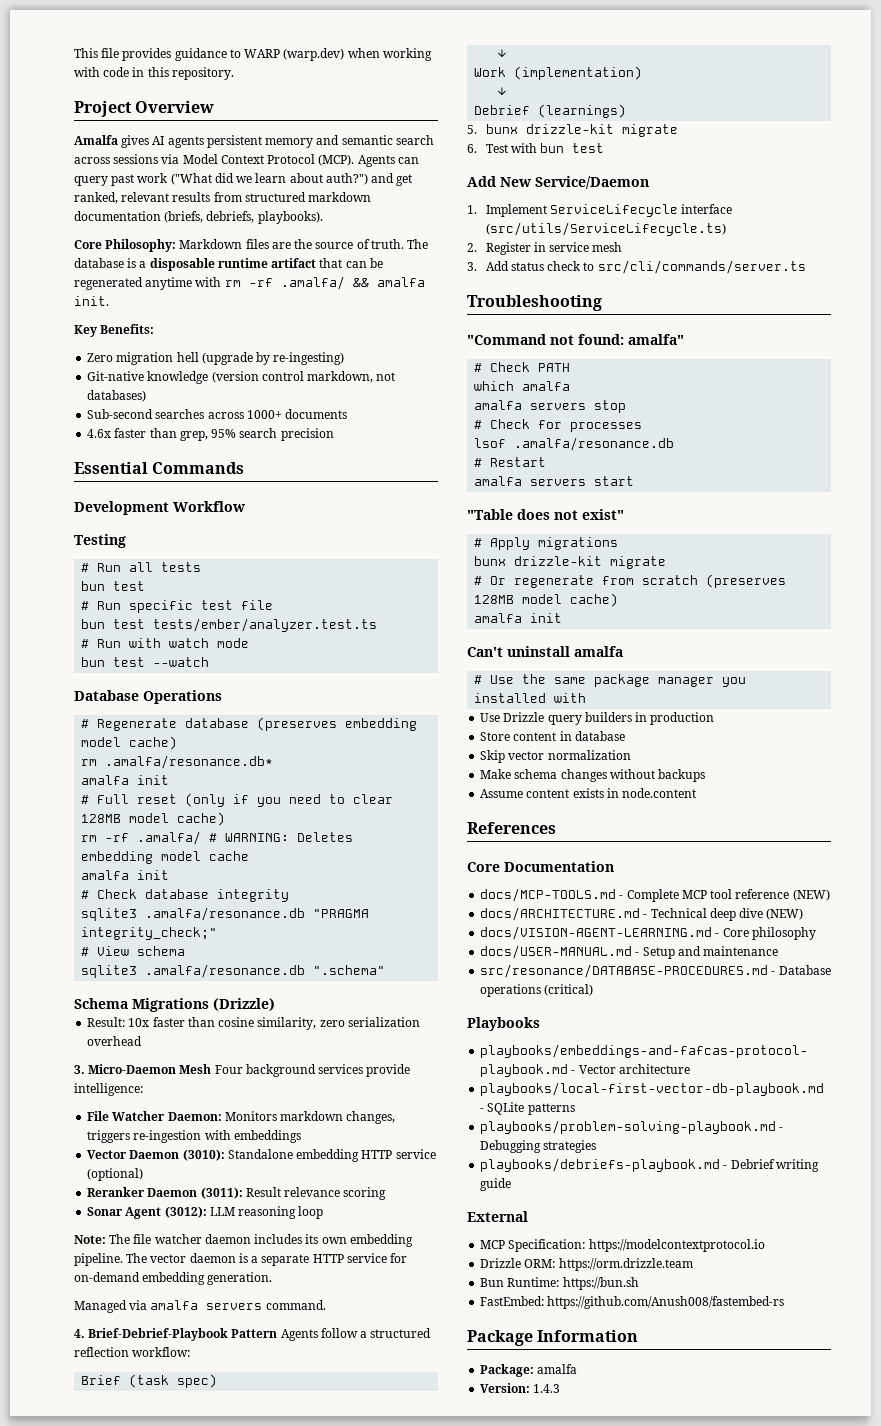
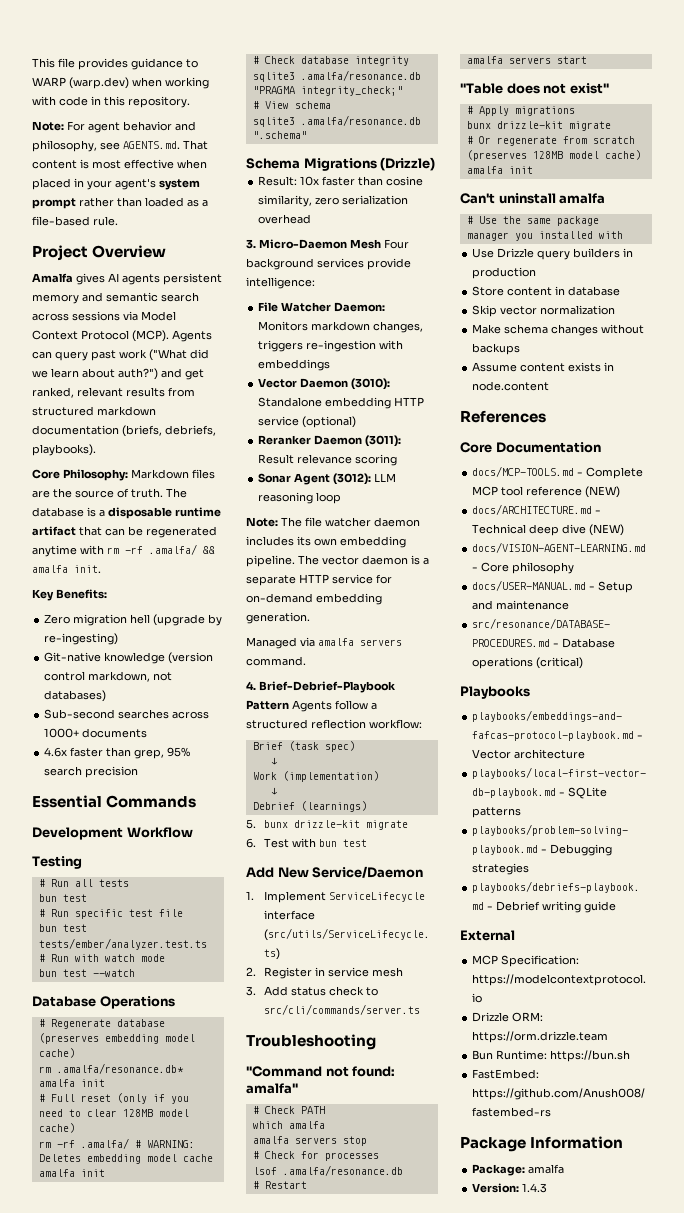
+ Note: For agent behavior and philosophy, see AGENTS.md. That content is most effective when placed in your agent's system prompt rather than loaded as a file-based rule.

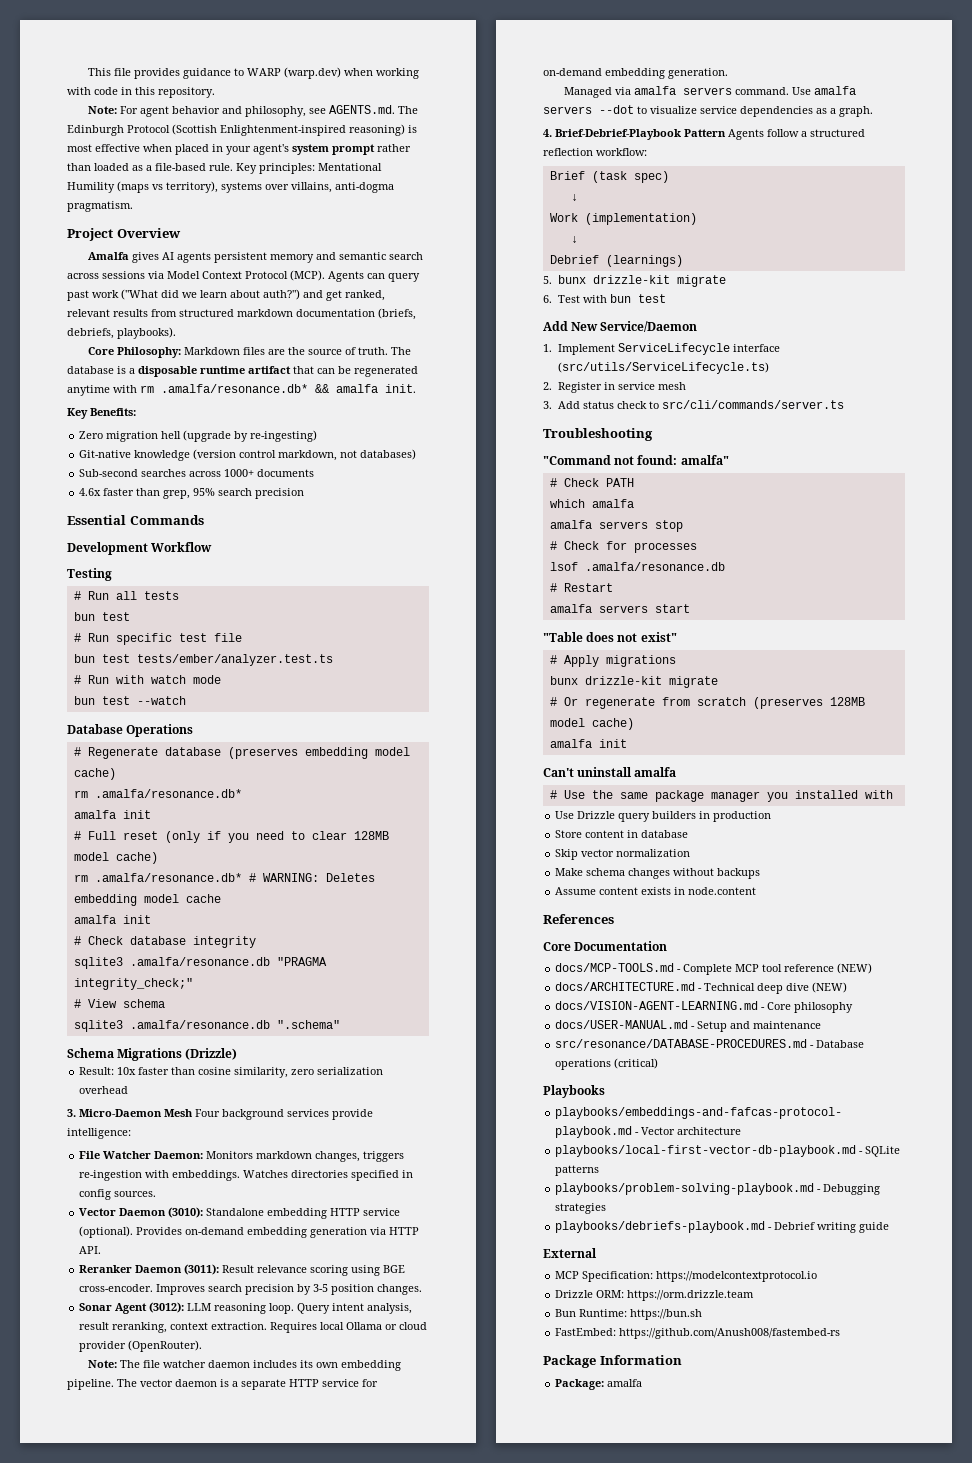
- Note: For agent behavior and philosophy, see AGENTS.md. That content is most effective when placed in your agent's system prompt rather than loaded as a file-based rule.
+ Note: For agent behavior and philosophy, see AGENTS.md. The Edinburgh Protocol (Scottish Enlightenment-inspired reasoning) is most effective when placed in your agent's system prompt rather than loaded as a file-based rule. Key principles: Mentational Humility (maps vs territory), systems over villains, anti-dogma pragmatism.
- The database is a disposable runtime artifact that can be regenerated anytime with rm -rf .amalfa/ && amalfa init.
+ The database is a disposable runtime artifact that can be regenerated anytime with rm .amalfa/resonance.db* && amalfa init.
- rm -rf .amalfa/ # WARNING: Deletes embedding model cache
+ rm .amalfa/resonance.db* # WARNING: Deletes embedding model cache
- File Watcher Daemon: Monitors markdown changes, triggers re-ingestion with embeddings
+ File Watcher Daemon: Monitors markdown changes, triggers re-ingestion with embeddings. Watches directories specified in config sources.
- Vector Daemon (3010): Standalone embedding HTTP service (optional)
+ Vector Daemon (3010): Standalone embedding HTTP service (optional). Provides on-demand embedding generation via HTTP API.
- Reranker Daemon (3011): Result relevance scoring
+ Reranker Daemon (3011): Result relevance scoring using BGE cross-encoder. Improves search precision by 3-5 position changes.
- Sonar Agent (3012): LLM reasoning loop
+ Sonar Agent (3012): LLM reasoning loop. Query intent analysis, result reranking, context extraction. Requires local Ollama or cloud provider (OpenRouter).
+ Use amalfa servers --dot to visualize service dependencies as a graph.
- Version: 1.4.3

